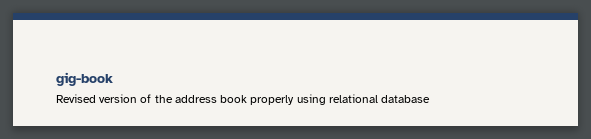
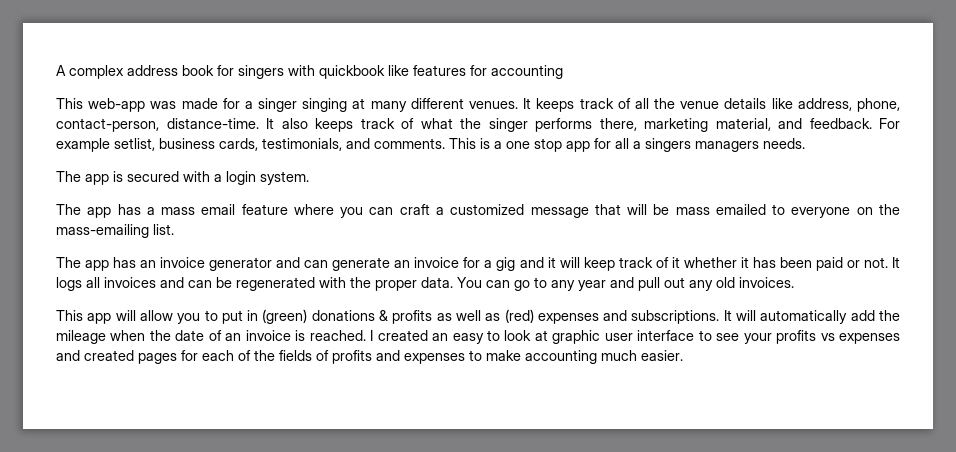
- gig-book
- Revised version of the address book properly using relational database
+ A complex address book for singers with quickbook like features for accounting
+ This web-app was made for a singer singing at many different venues. It keeps track of all the venue details like address, phone, contact-person, distance-time. It also keeps track of what the singer performs there, marketing material, and feedback. For example setlist, business cards, testimonials, and comments. This is a one stop app for all a singers managers needs.
+ The app is secured with a login system.
+ The app has a mass email feature where you can craft a customized message that will be mass emailed to everyone on the mass-emailing list.
+ The app has an invoice generator and can generate an invoice for a gig and it will keep track of it whether it has been paid or not. It logs all invoices and can be regenerated with the proper data. You can go to any year and pull out any old invoices.
+ This app will allow you to put in (green) donations & profits as well as (red) expenses and subscriptions. It will automatically add the mileage when the date of an invoice is reached. I created an easy to look at graphic user interface to see your profits vs expenses and created pages for each of the fields of profits and expenses to make accounting much easier.

